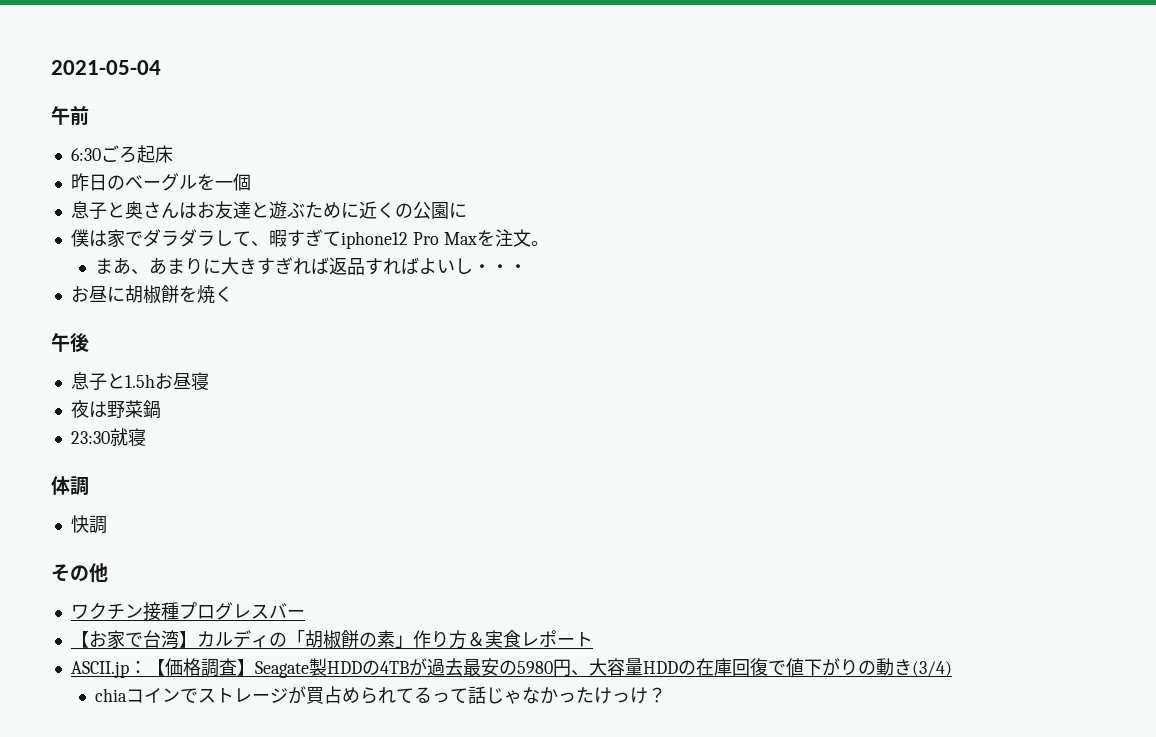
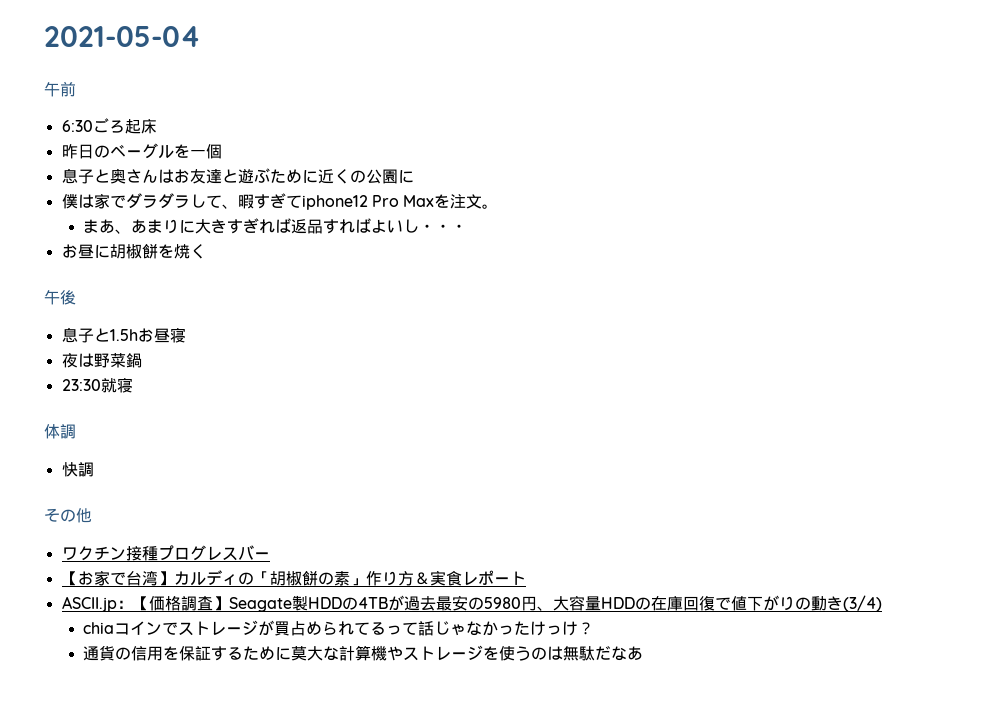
+ 通貨の信用を保証するために莫大な計算機やストレージを使うのは無駄だなあ

